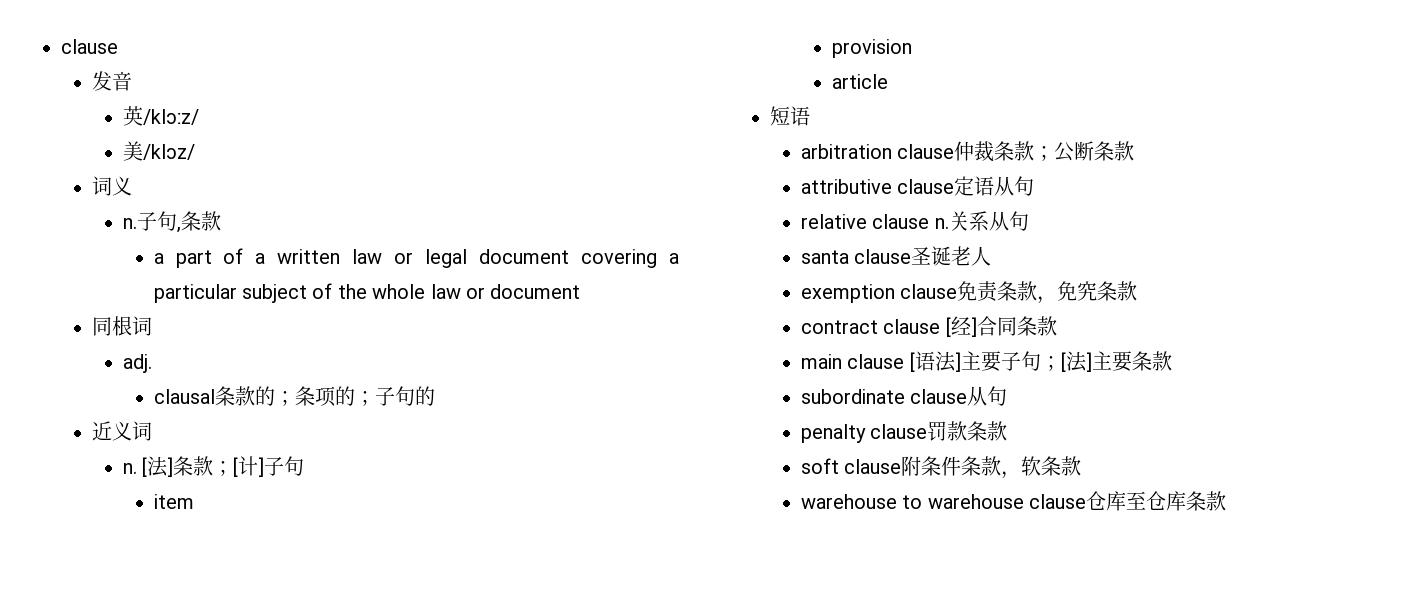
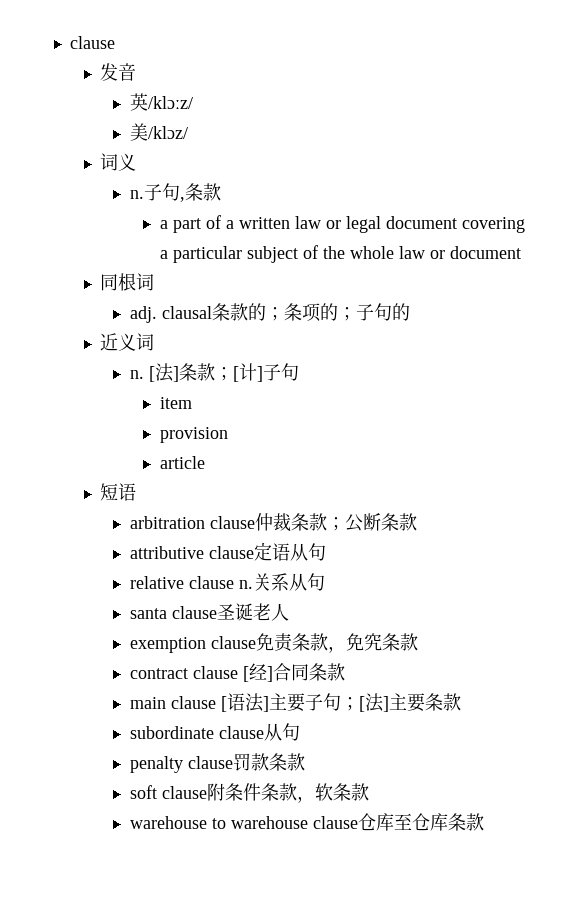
- adj.
- clausal条款的；条项的；子句的
+ adj. clausal条款的；条项的；子句的

